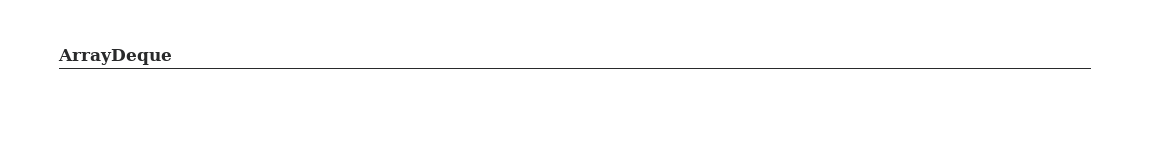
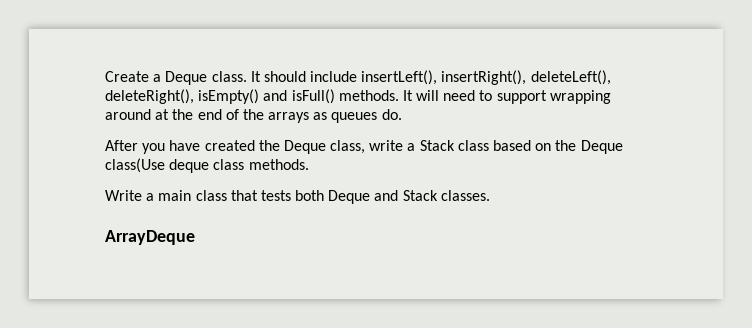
+ Create a Deque class. It should include insertLeft(), insertRight(), deleteLeft(), deleteRight(), isEmpty() and isFull() methods. It will need to support wrapping around at the end of the arrays as queues do.
+ After you have created the Deque class, write a Stack class based on the Deque class(Use deque class methods.
+ Write a main class that tests both Deque and Stack classes.

